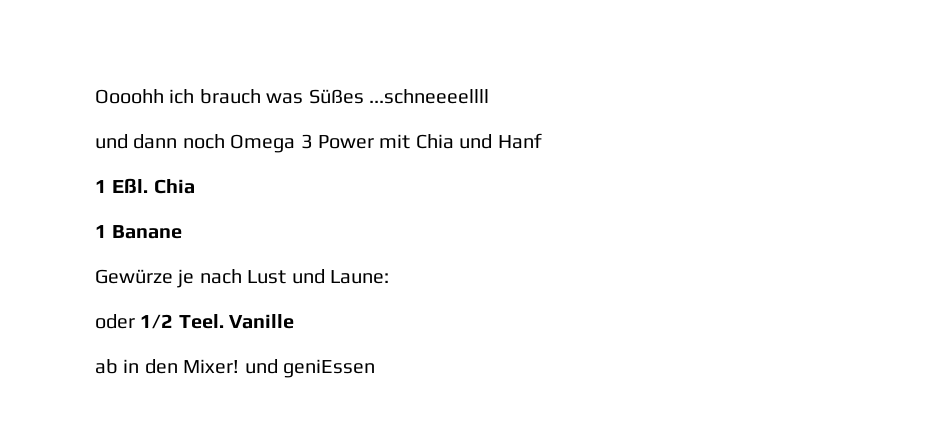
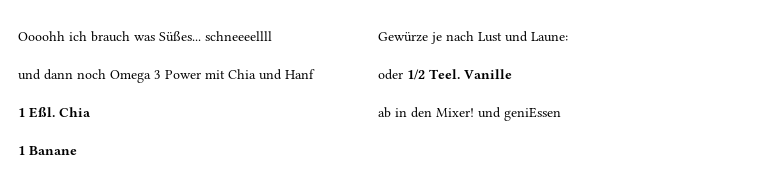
- Oooohh ich brauch was Süßes ...schneeeellll
+ Oooohh ich brauch was Süßes... schneeeellll

